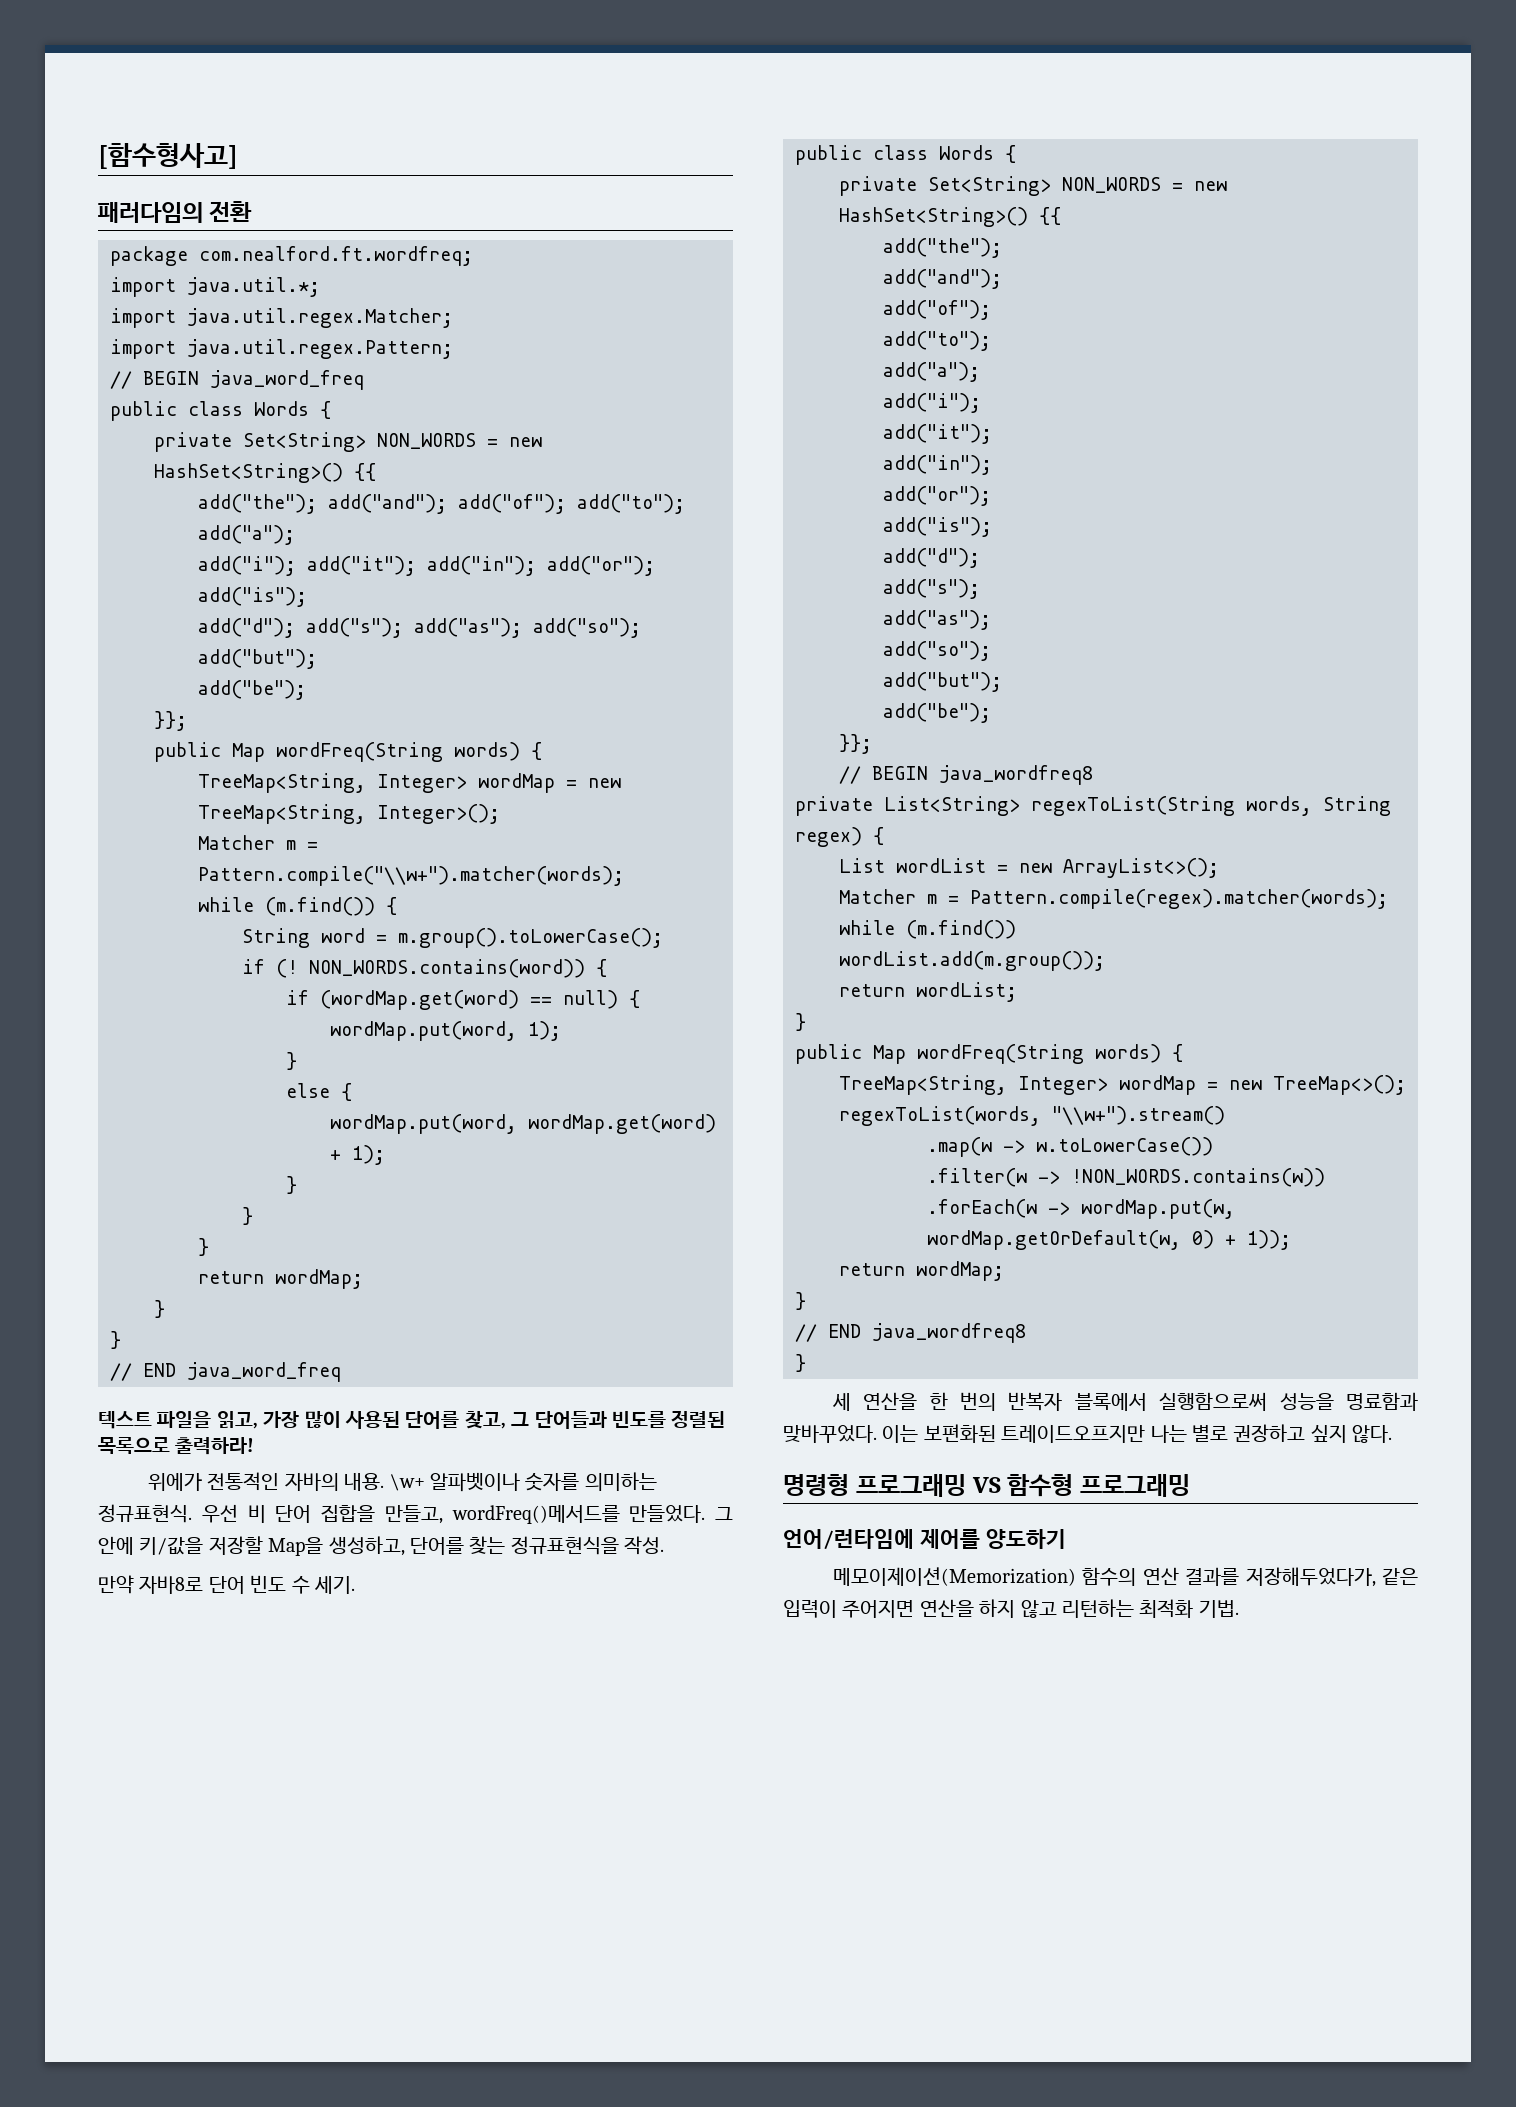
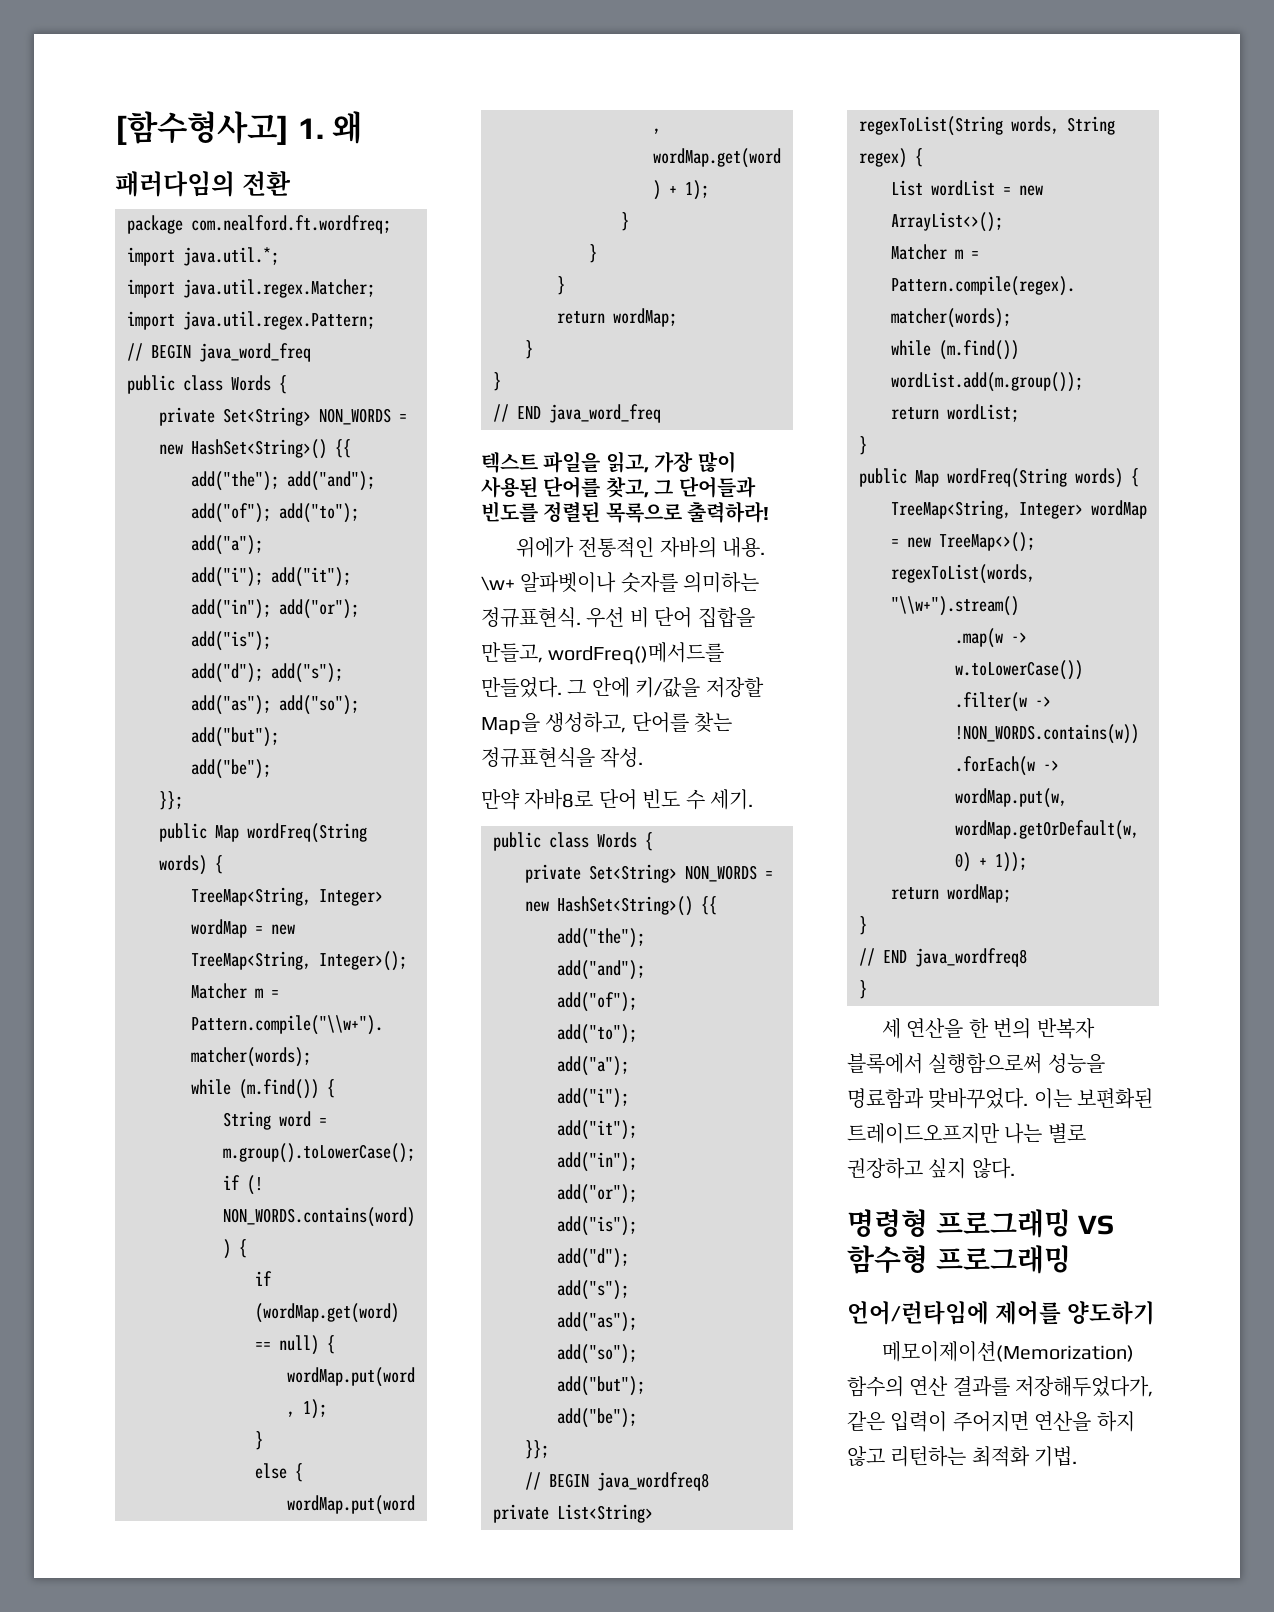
- [함수형사고]
+ [함수형사고] 1. 왜

